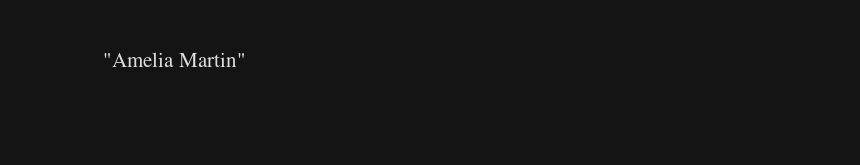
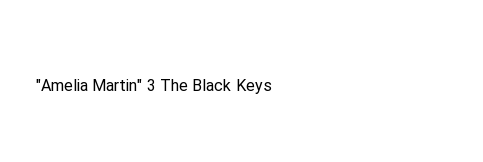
- "Amelia Martin"
+ "Amelia Martin" 3 The Black Keys

